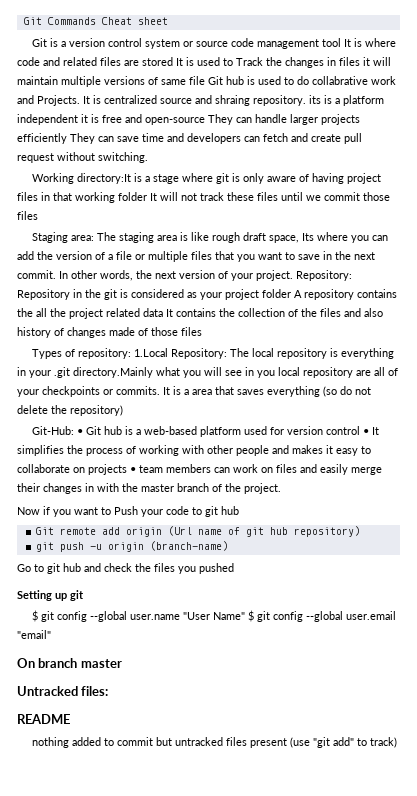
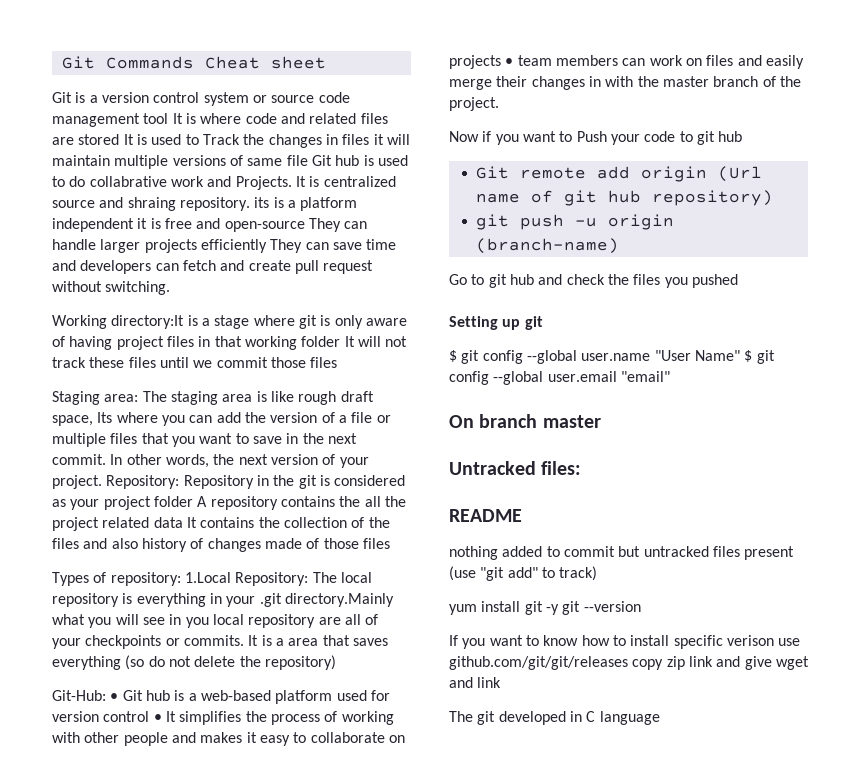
+ yum install git -y git --version
+ If you want to know how to install specific verison use github.com/git/git/releases copy zip link and give wget and link
+ The git developed in C language

